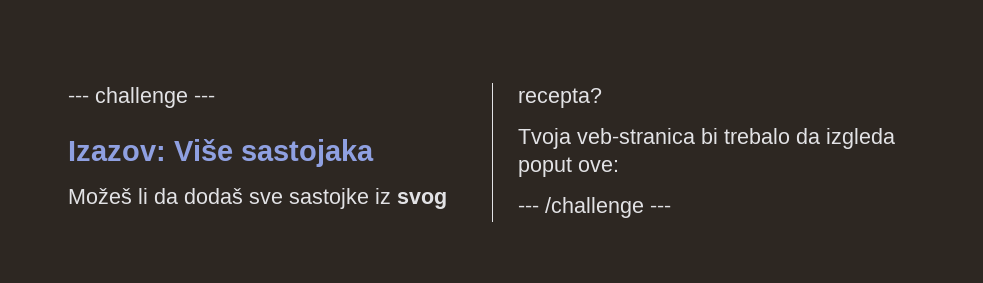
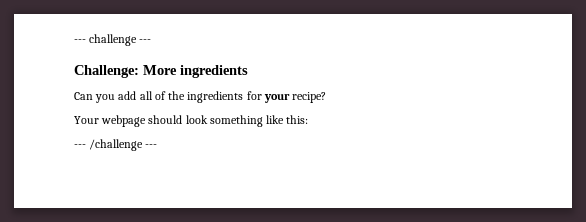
- Izazov: Više sastojaka
- Možeš li da dodaš sve sastojke iz svog recepta?
- Tvoja veb-stranica bi trebalo da izgleda poput ove:
+ Challenge: More ingredients
+ Can you add all of the ingredients for your recipe?
+ Your webpage should look something like this:

